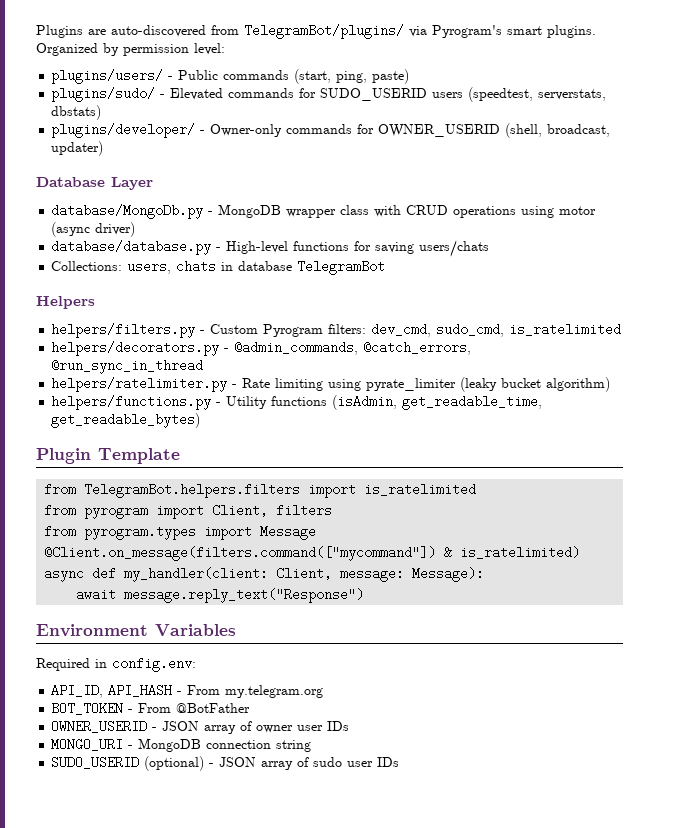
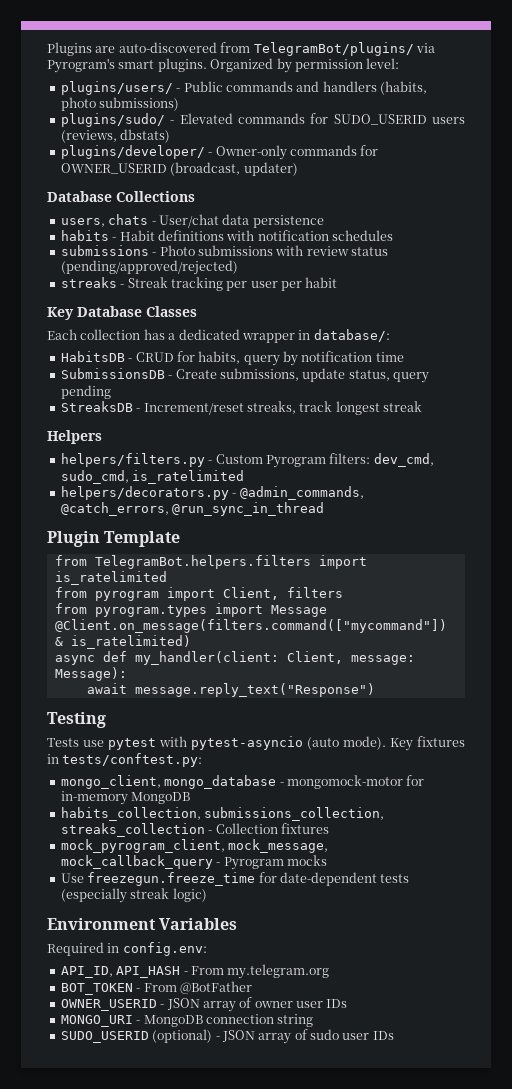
- plugins/users/ - Public commands (start, ping, paste)
+ plugins/users/ - Public commands and handlers (habits, photo submissions)
- plugins/sudo/ - Elevated commands for SUDO_USERID users (speedtest, serverstats, dbstats)
+ plugins/sudo/ - Elevated commands for SUDO_USERID users (reviews, dbstats)
- plugins/developer/ - Owner-only commands for OWNER_USERID (shell, broadcast, updater)
+ plugins/developer/ - Owner-only commands for OWNER_USERID (broadcast, updater)
- Database Layer
- database/MongoDb.py - MongoDB wrapper class with CRUD operations using motor (async driver)
- database/database.py - High-level functions for saving users/chats
- Collections: users, chats in database TelegramBot
+ Database Collections
+ users, chats - User/chat data persistence
+ habits - Habit definitions with notification schedules
+ submissions - Photo submissions with review status (pending/approved/rejected)
+ streaks - Streak tracking per user per habit
+ Key Database Classes
+ Each collection has a dedicated wrapper in database/:
+ HabitsDB - CRUD for habits, query by notification time
+ SubmissionsDB - Create submissions, update status, query pending
+ StreaksDB - Increment/reset streaks, track longest streak
- helpers/ratelimiter.py - Rate limiting using pyrate_limiter (leaky bucket algorithm)
- helpers/functions.py - Utility functions (isAdmin, get_readable_time, get_readable_bytes)
+ Testing
+ Tests use pytest with pytest-asyncio (auto mode). Key fixtures in tests/conftest.py:
+ mongo_client, mongo_database - mongomock-motor for in-memory MongoDB
+ habits_collection, submissions_collection, streaks_collection - Collection fixtures
+ mock_pyrogram_client, mock_message, mock_callback_query - Pyrogram mocks
+ Use freezegun.freeze_time for date-dependent tests (especially streak logic)

